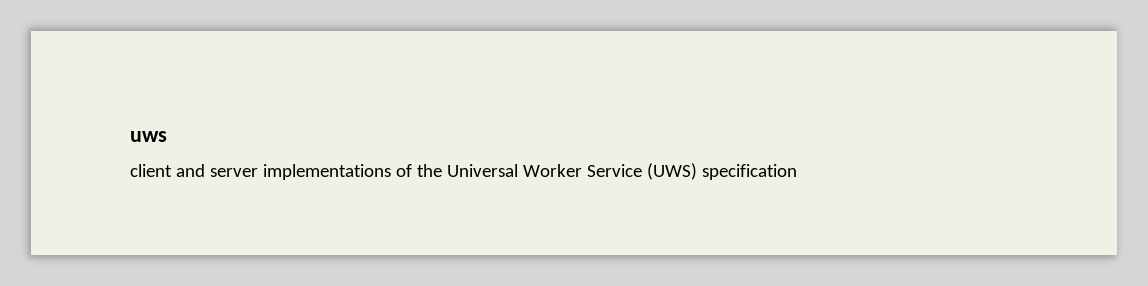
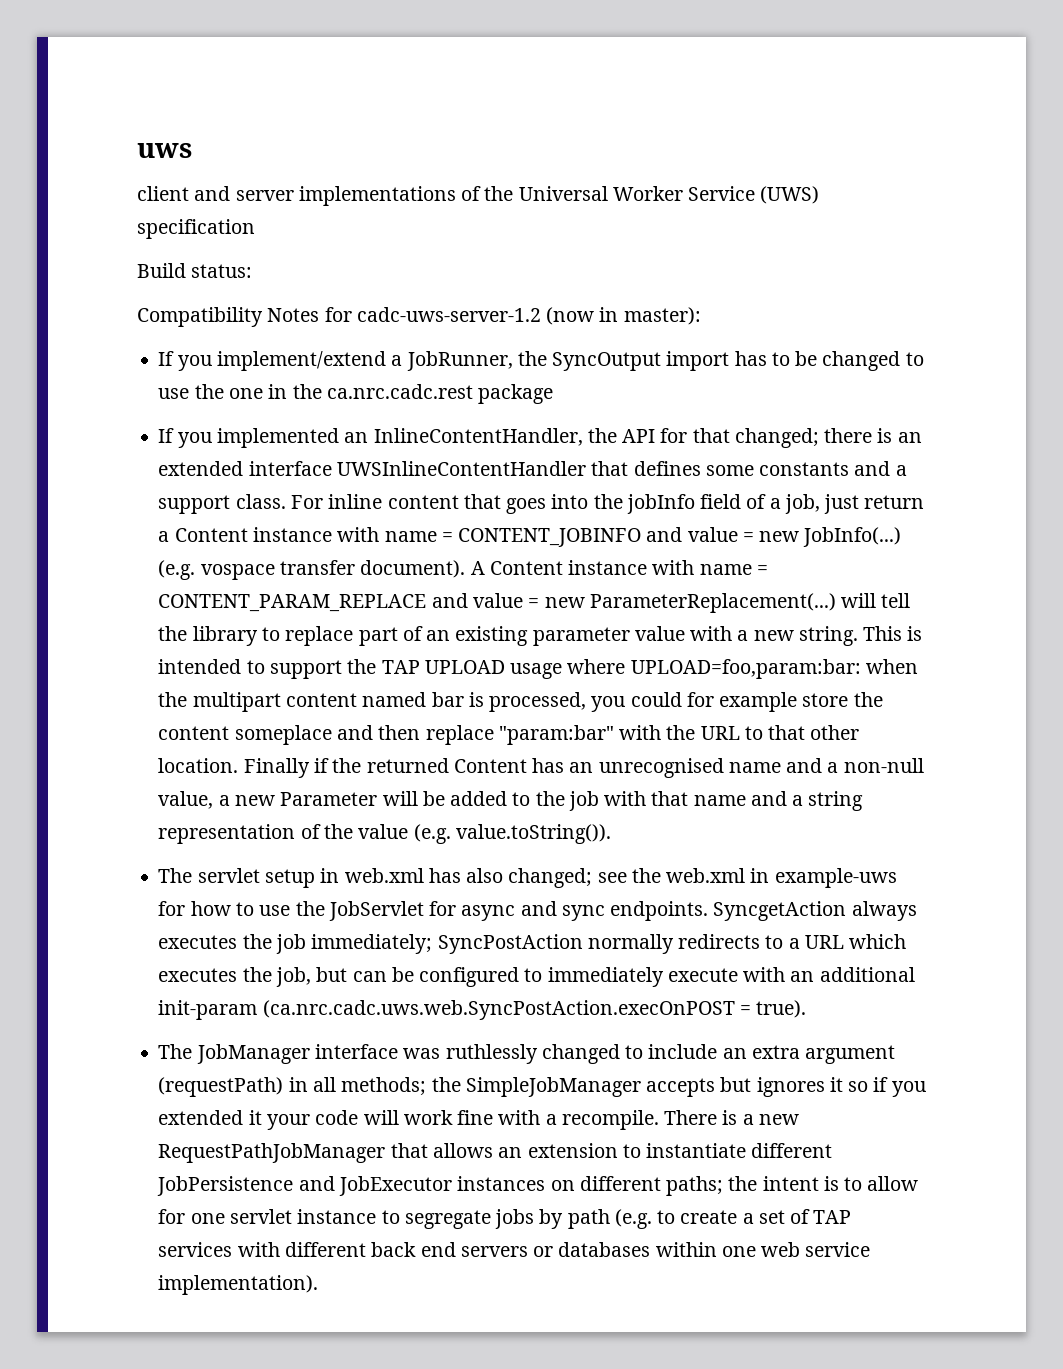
+ Build status:
+ Compatibility Notes for cadc-uws-server-1.2 (now in master):
+ If you implement/extend a JobRunner, the SyncOutput import has to be changed to use the one in the ca.nrc.cadc.rest package
+ If you implemented an InlineContentHandler, the API for that changed; there is an extended interface UWSInlineContentHandler that defines some constants and a support class. For inline content that goes into the jobInfo field of a job, just return a Content instance with name = CONTENT_JOBINFO and value = new JobInfo(...) (e.g. vospace transfer document). A Content instance with name = CONTENT_PARAM_REPLACE and value = new ParameterReplacement(...) will tell the library to replace part of an existing parameter value with a new string. This is intended to support the TAP UPLOAD usage where UPLOAD=foo,param:bar: when the multipart content named bar is processed, you could for example store the content someplace and then replace "param:bar" with the URL to that other location. Finally if the returned Content has an unrecognised name and a non-null value, a new Parameter will be added to the job with that name and a string representation of the value (e.g. value.toString()).
+ The servlet setup in web.xml has also changed; see the web.xml in example-uws for how to use the JobServlet for async and sync endpoints. SyncgetAction always executes the job immediately; SyncPostAction normally redirects to a URL which executes the job, but can be configured to immediately execute with an additional init-param (ca.nrc.cadc.uws.web.SyncPostAction.execOnPOST = true).
+ The JobManager interface was ruthlessly changed to include an extra argument (requestPath) in all methods; the SimpleJobManager accepts but ignores it so if you extended it your code will work fine with a recompile. There is a new RequestPathJobManager that allows an extension to instantiate different JobPersistence and JobExecutor instances on different paths; the intent is to allow for one servlet instance to segregate jobs by path (e.g. to create a set of TAP services with different back end servers or databases within one web service implementation).

